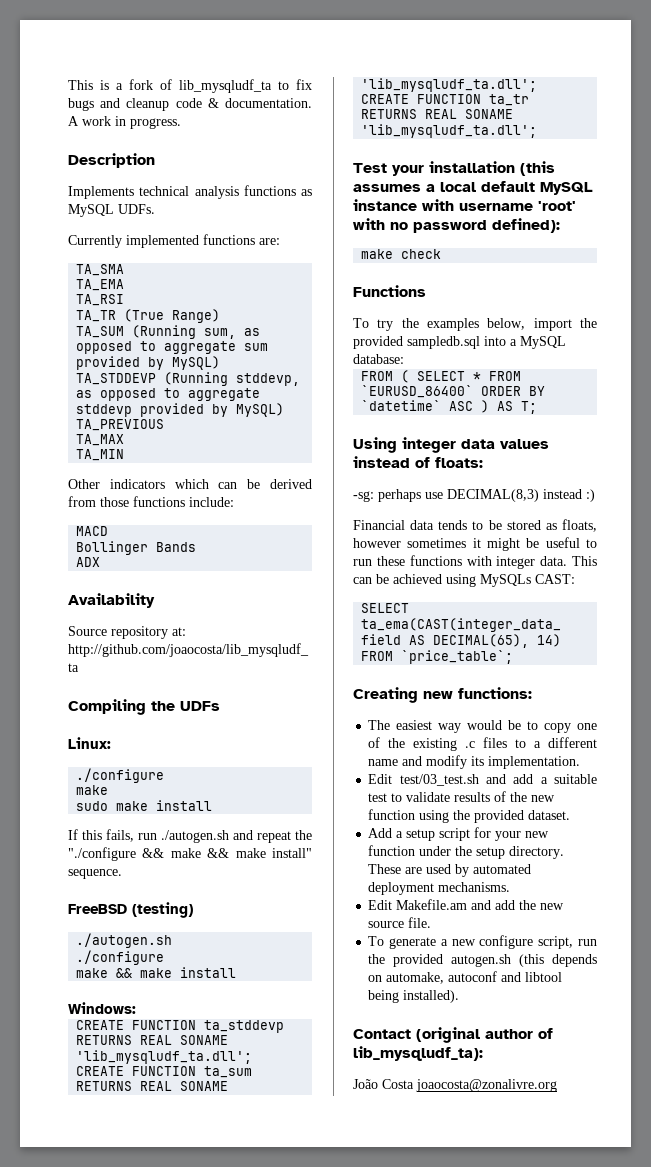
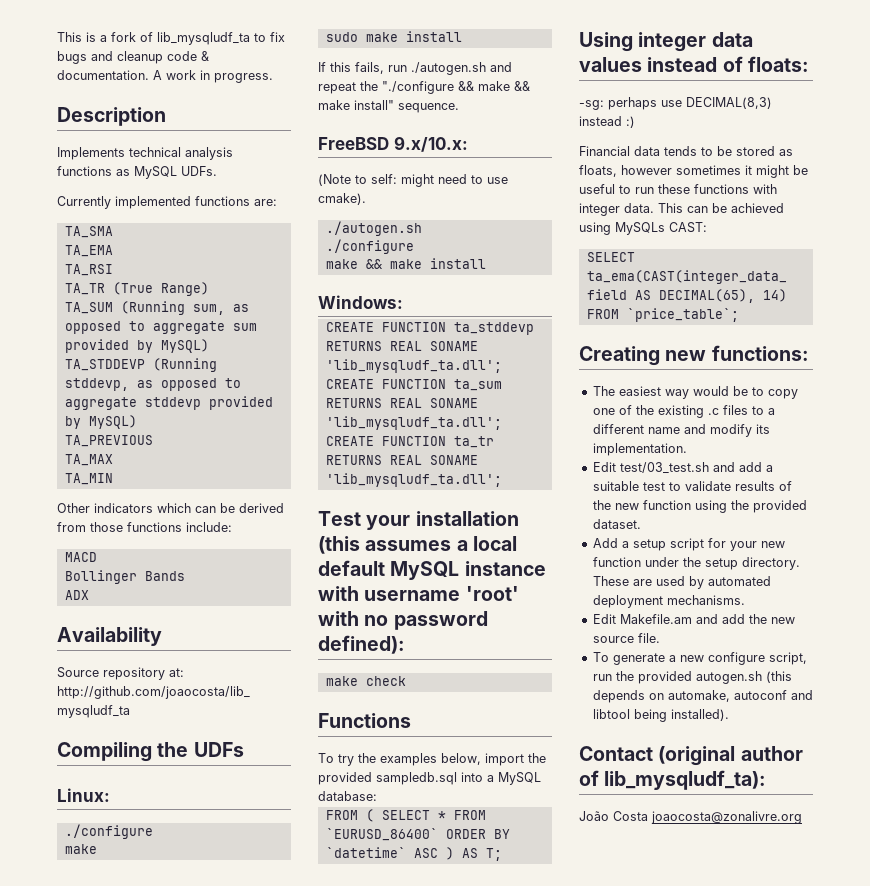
- FreeBSD (testing)
+ FreeBSD 9.x/10.x:
+ (Note to self: might need to use cmake).

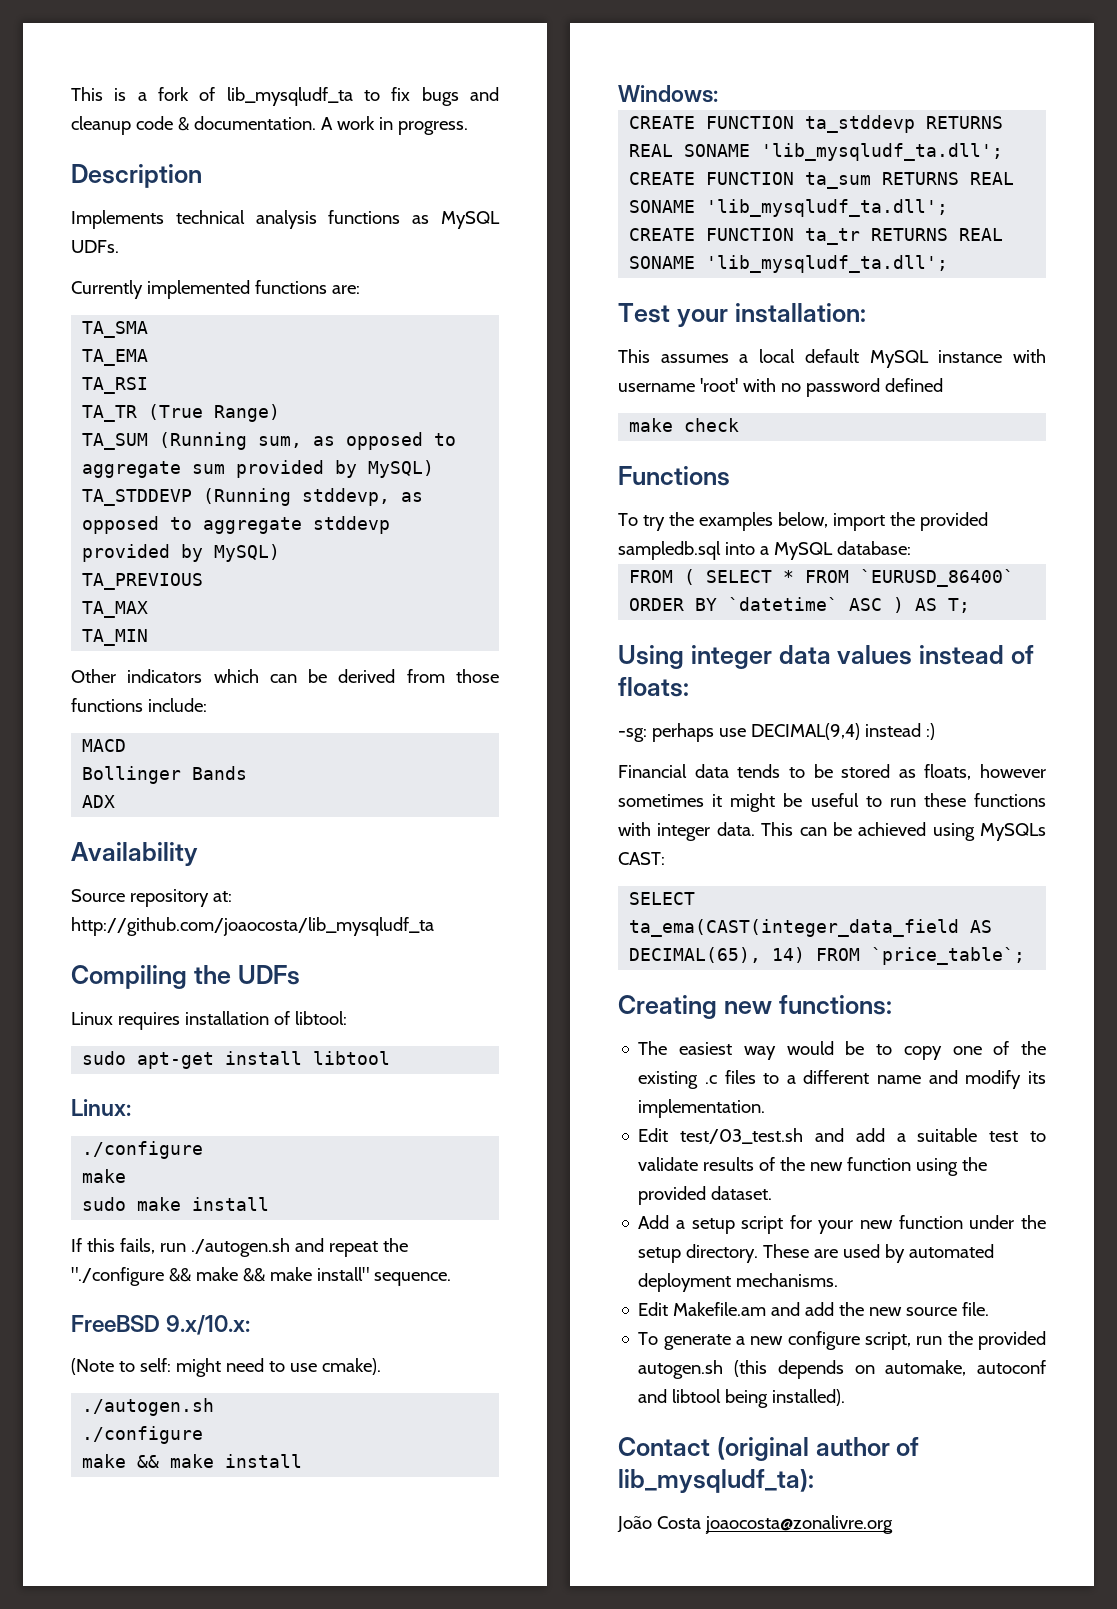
+ Linux requires installation of libtool:
+ sudo apt-get install libtool
- Test your installation (this assumes a local default MySQL instance with username 'root' with no password defined):
+ Test your installation:
+ This assumes a local default MySQL instance with username 'root' with no password defined
- -sg: perhaps use DECIMAL(8,3) instead :)
+ -sg: perhaps use DECIMAL(9,4) instead :)

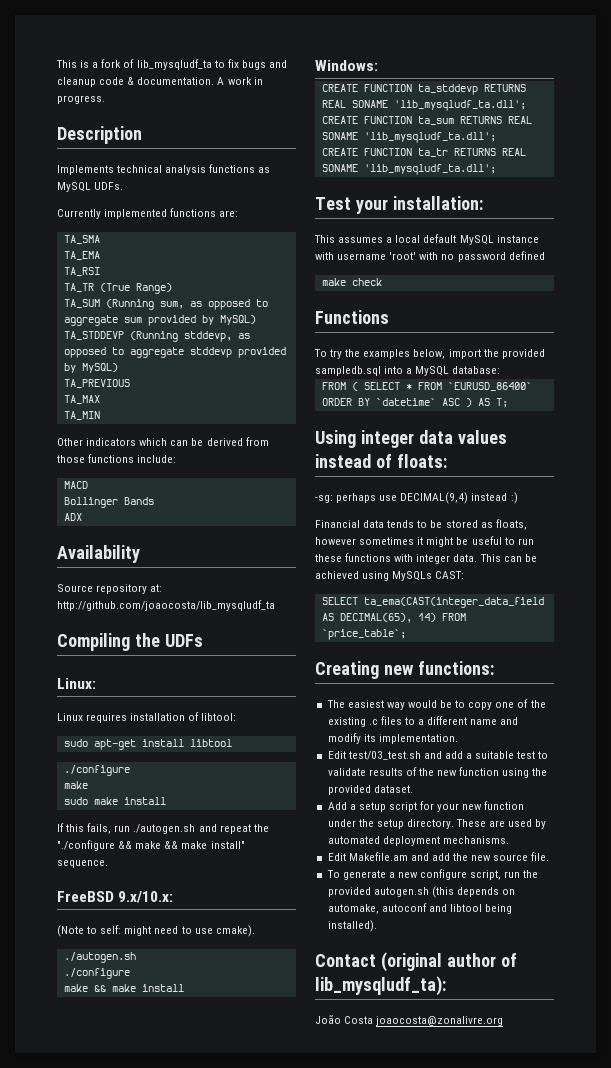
+ Linux:
- Linux:

